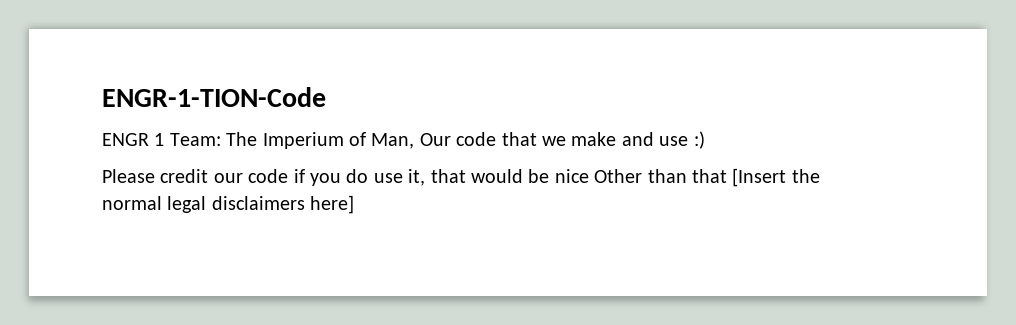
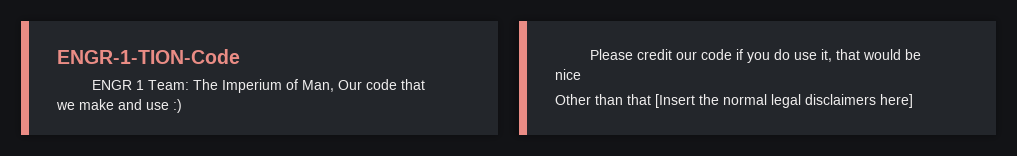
- Please credit our code if you do use it, that would be nice Other than that [Insert the normal legal disclaimers here]
+ Please credit our code if you do use it, that would be nice
+ Other than that [Insert the normal legal disclaimers here]

